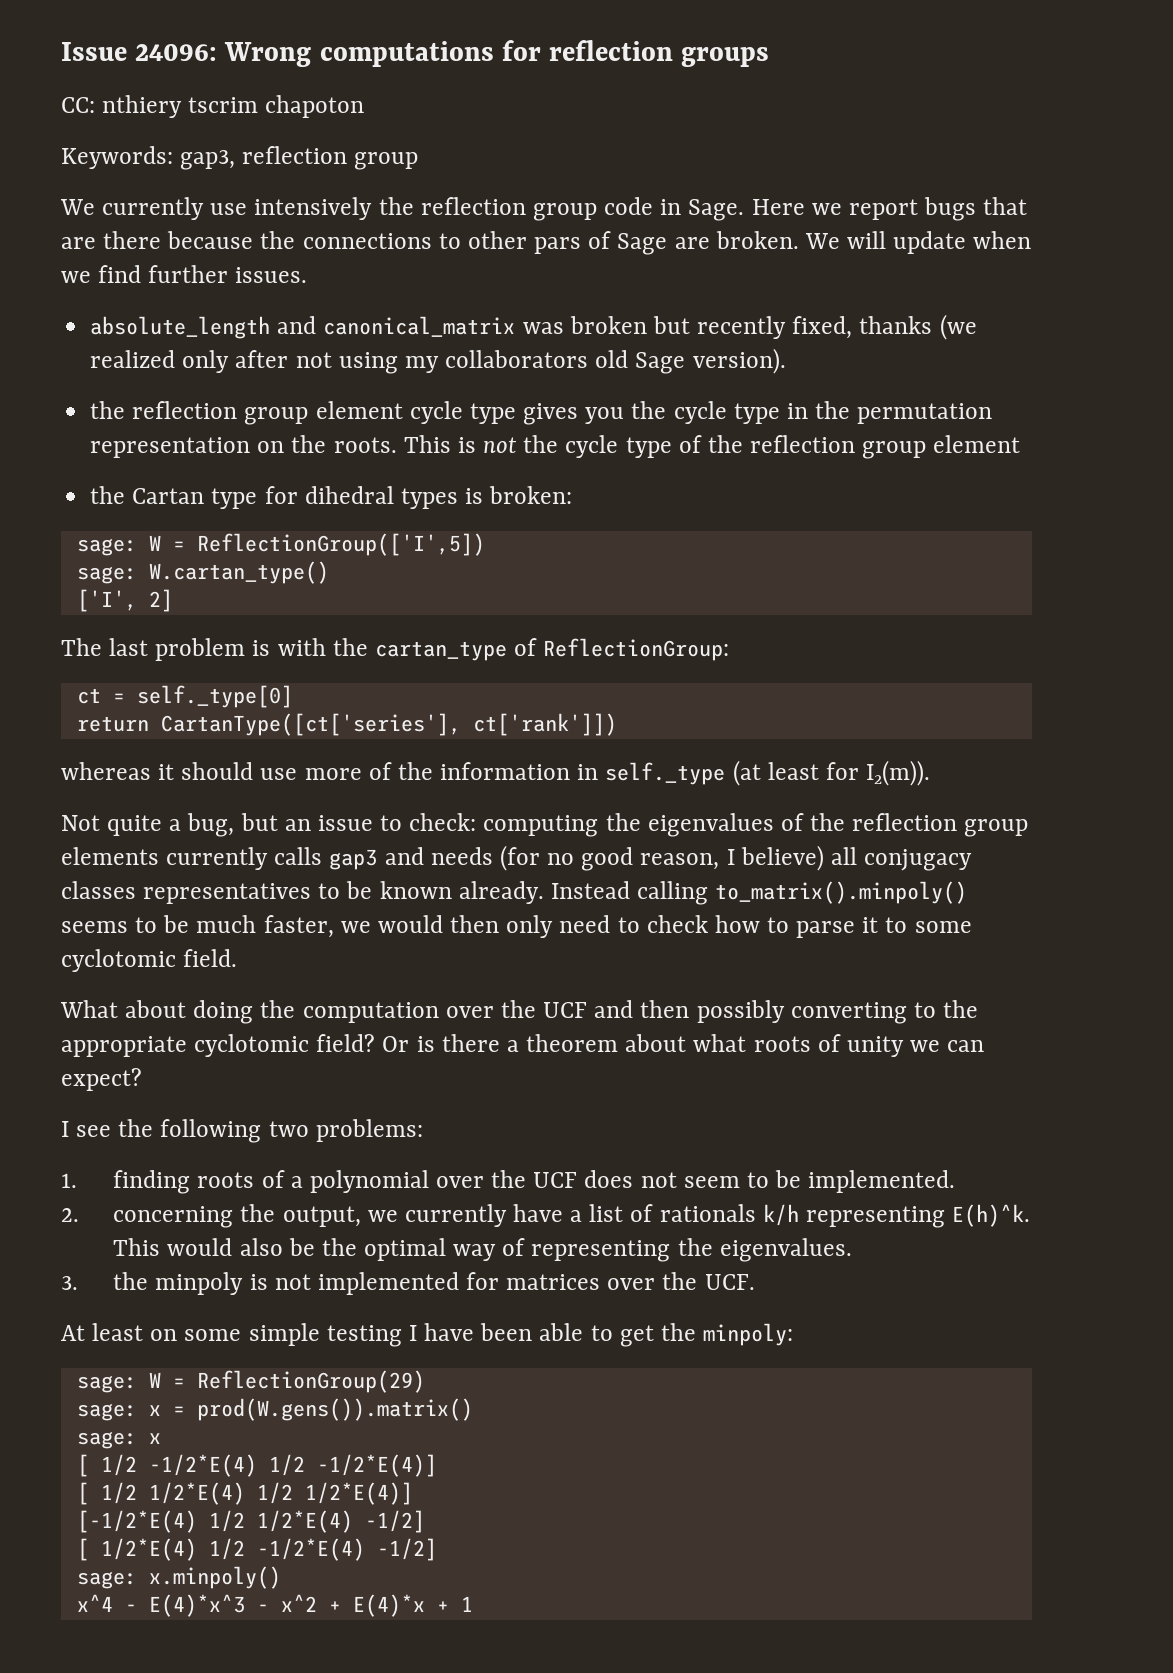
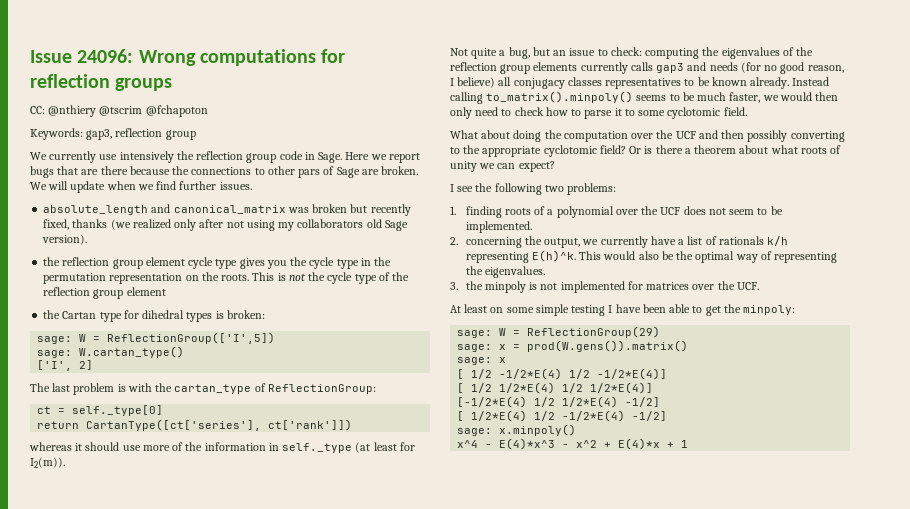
- CC: nthiery tscrim chapoton
+ CC: @nthiery @tscrim @fchapoton

